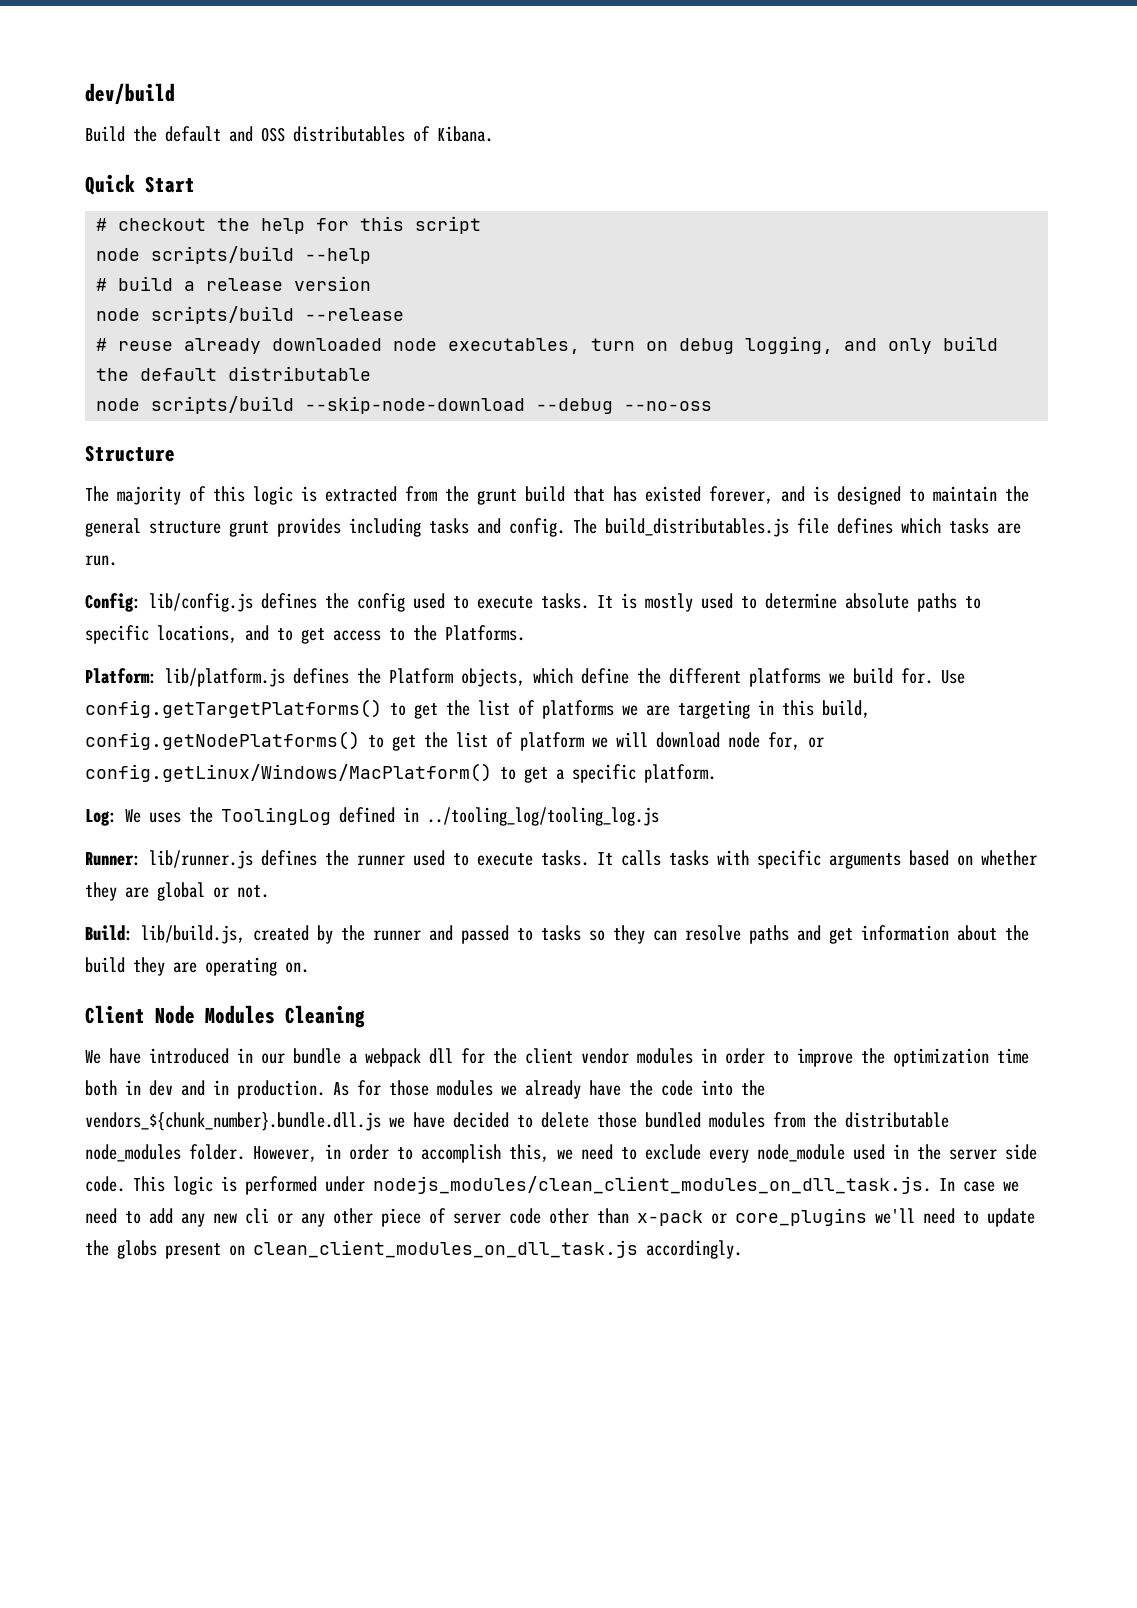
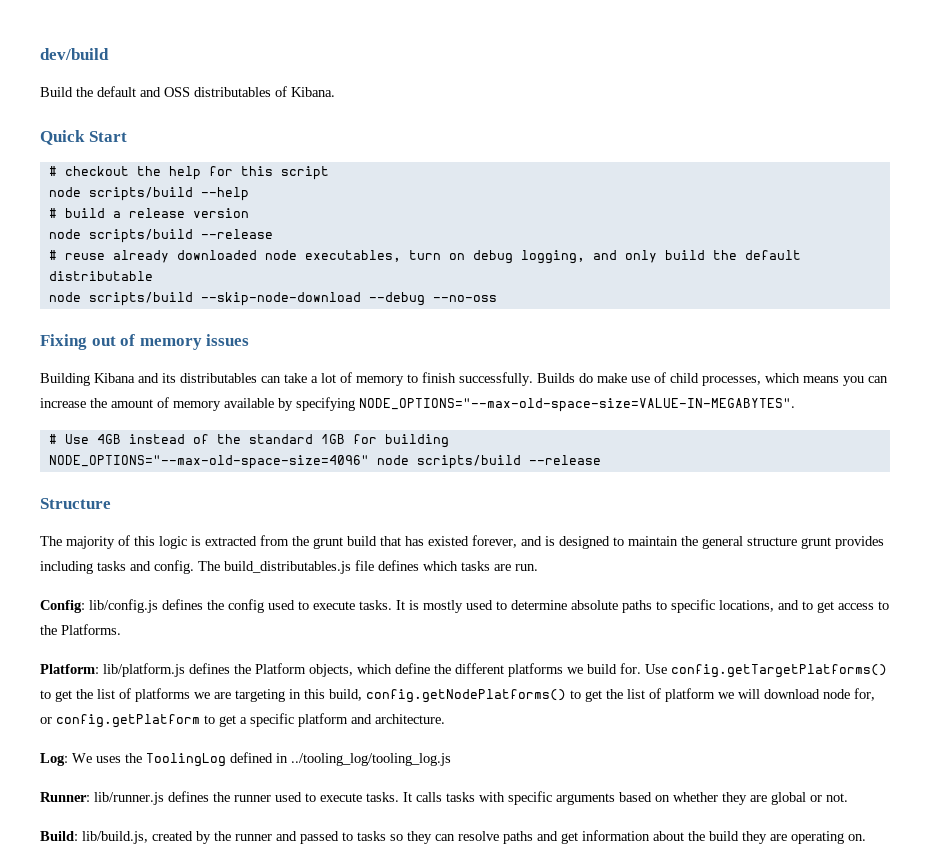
+ Fixing out of memory issues
+ Building Kibana and its distributables can take a lot of memory to finish successfully. Builds do make use of child processes, which means you can increase the amount of memory available by specifying NODE_OPTIONS="--max-old-space-size=VALUE-IN-MEGABYTES".
+ # Use 4GB instead of the standard 1GB for building
+ NODE_OPTIONS="--max-old-space-size=4096" node scripts/build --release
- Use config.getTargetPlatforms() to get the list of platforms we are targeting in this build, config.getNodePlatforms() to get the list of platform we will download node for, or config.getLinux/Windows/MacPlatform() to get a specific platform.
+ Use config.getTargetPlatforms() to get the list of platforms we are targeting in this build, config.getNodePlatforms() to get the list of platform we will download node for, or config.getPlatform to get a specific platform and architecture.
- Client Node Modules Cleaning
- We have introduced in our bundle a webpack dll for the client vendor modules in order to improve the optimization time both in dev and in production. As for those modules we already have the code into the vendors_${chunk_number}.bundle.dll.js we have decided to delete those bundled modules from the distributable node_modules folder. However, in order to accomplish this, we need to exclude every node_module used in the server side code. This logic is performed under nodejs_modules/clean_client_modules_on_dll_task.js. In case we need to add any new cli or any other piece of server code other than x-pack or core_plugins we'll need to update the globs present on clean_client_modules_on_dll_task.js accordingly.

